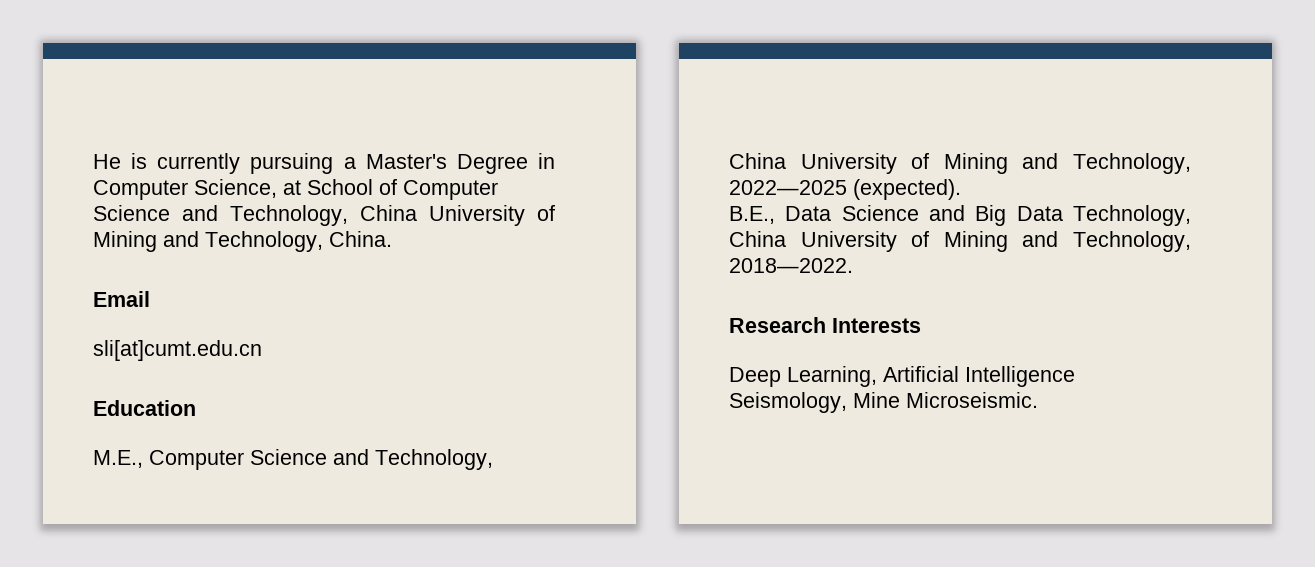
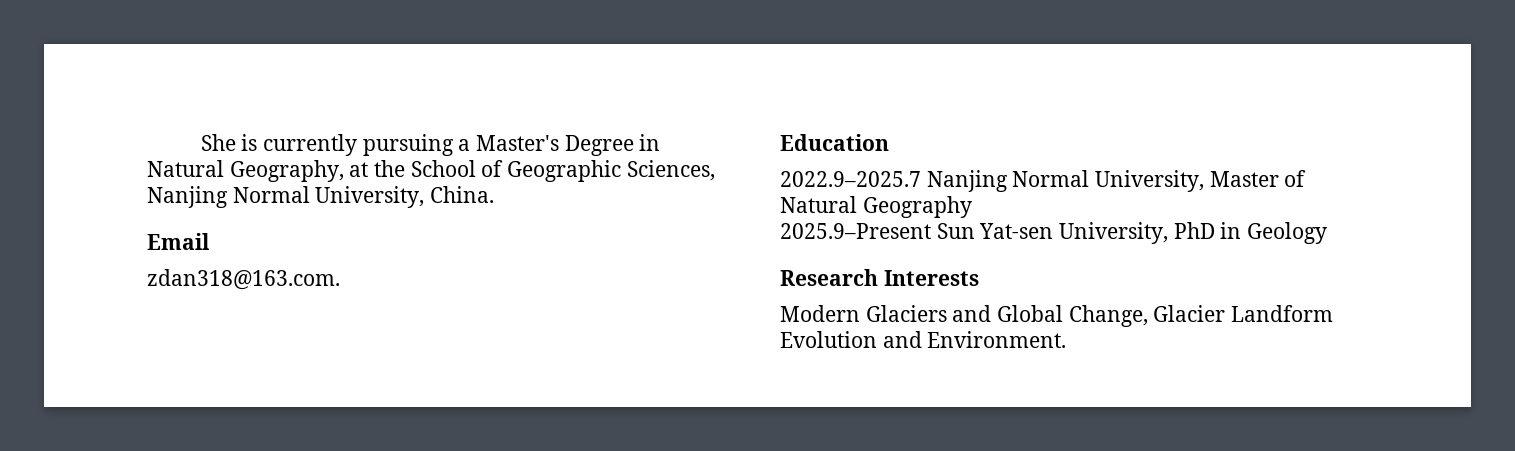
- He is currently pursuing a Master's Degree in Computer Science, at School of Computer Science and Technology, China University of Mining and Technology, China.
+ She is currently pursuing a Master's Degree in Natural Geography, at the School of Geographic Sciences, Nanjing Normal University, China.
- sli[at]cumt.edu.cn
+ zdan318@163.com.
- M.E., Computer Science and Technology, China University of Mining and Technology, 2022—2025 (expected).
- B.E., Data Science and Big Data Technology, China University of Mining and Technology, 2018—2022.
+ 2022.9–2025.7 Nanjing Normal University, Master of Natural Geography
+ 2025.9–Present Sun Yat-sen University, PhD in Geology
  Research Interests
- Deep Learning, Artificial Intelligence Seismology, Mine Microseismic.
+ Modern Glaciers and Global Change, Glacier Landform Evolution and Environment.

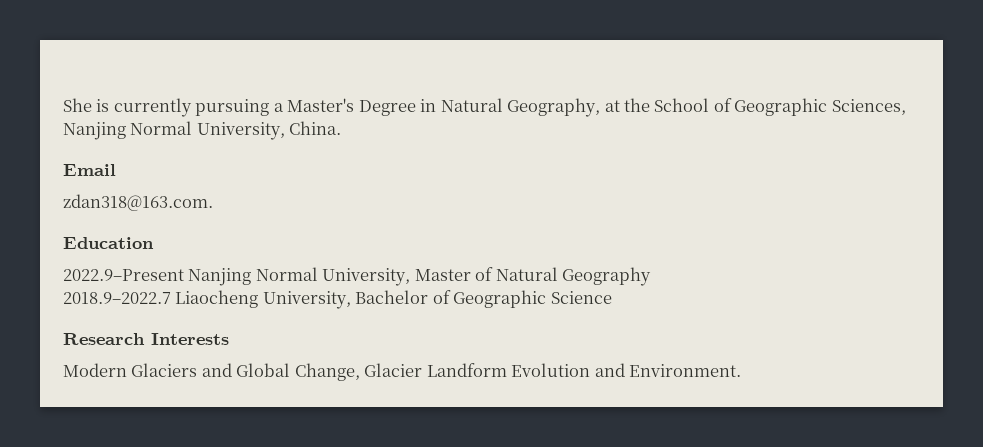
- 2022.9–2025.7 Nanjing Normal University, Master of Natural Geography
+ 2022.9–Present Nanjing Normal University, Master of Natural Geography
- 2025.9–Present Sun Yat-sen University, PhD in Geology
+ 2018.9–2022.7 Liaocheng University, Bachelor of Geographic Science

